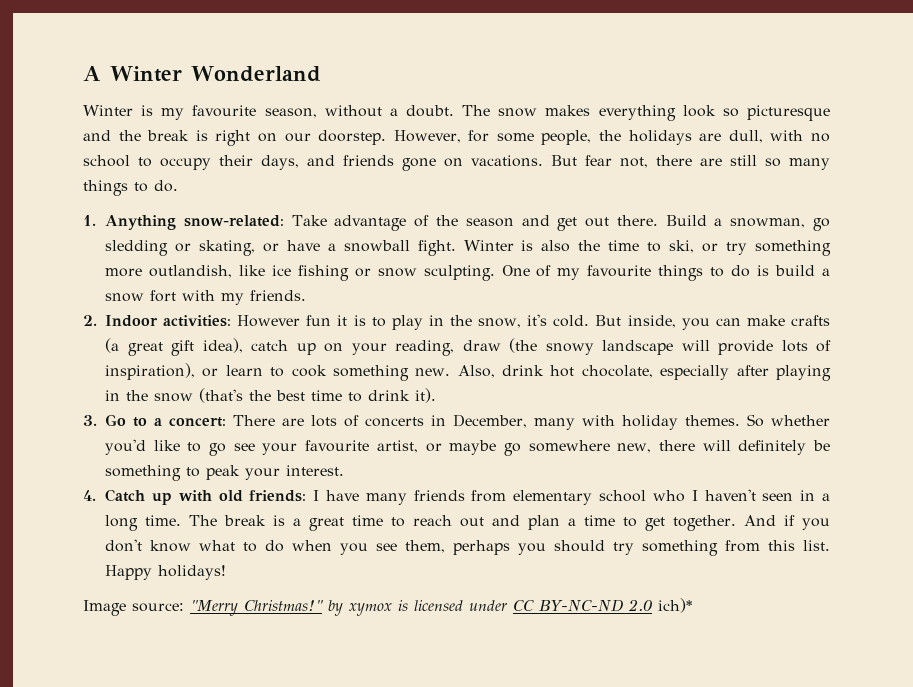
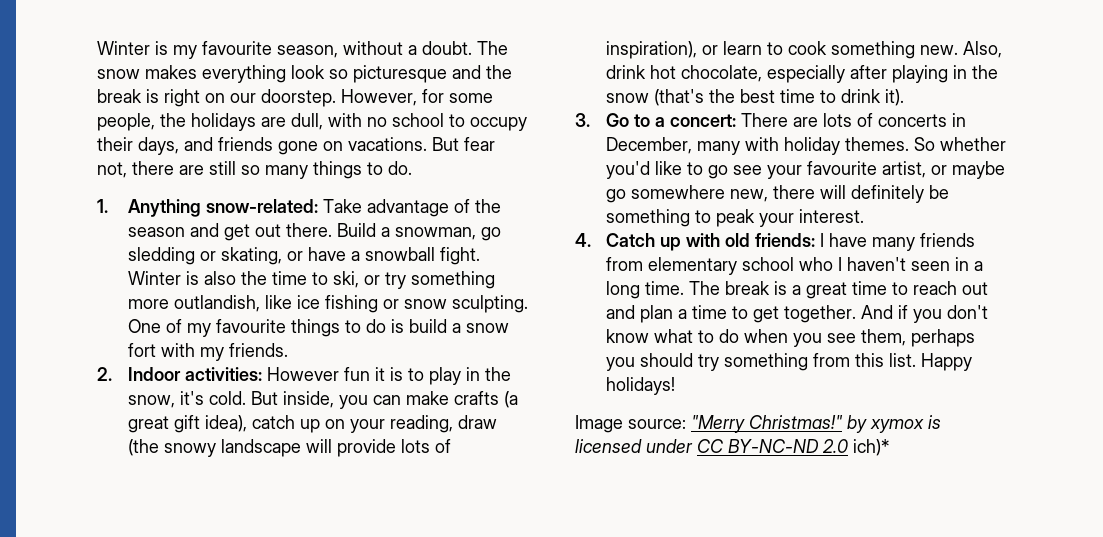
- A Winter Wonderland

